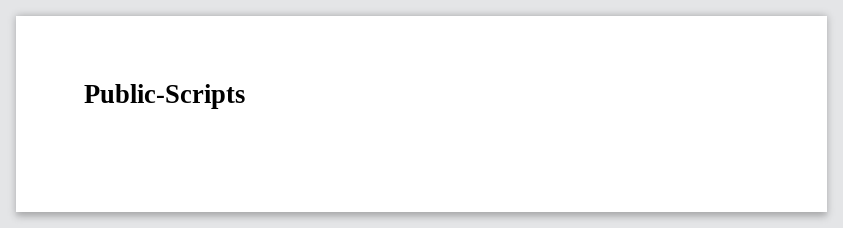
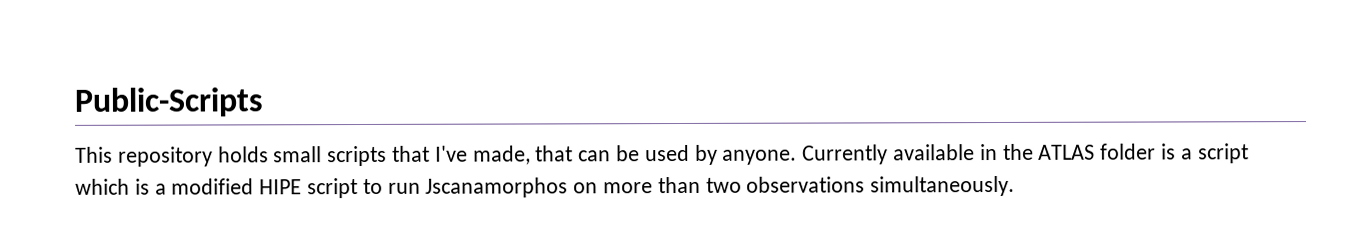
+ This repository holds small scripts that I've made, that can be used by anyone. Currently available in the ATLAS folder is a script which is a modified HIPE script to run Jscanamorphos on more than two observations simultaneously.

